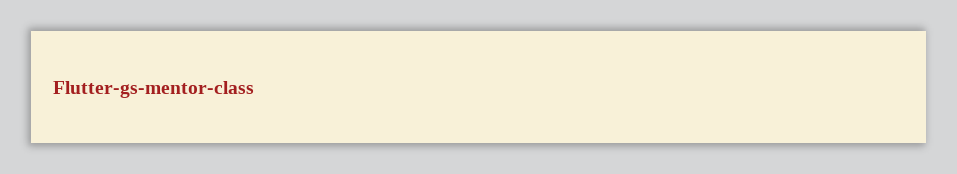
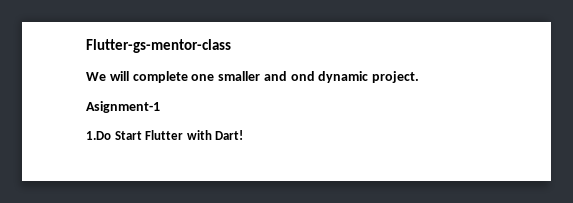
+ We will complete one smaller and ond dynamic project.
+ Asignment-1
+ 1.Do Start Flutter with Dart!

